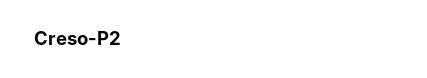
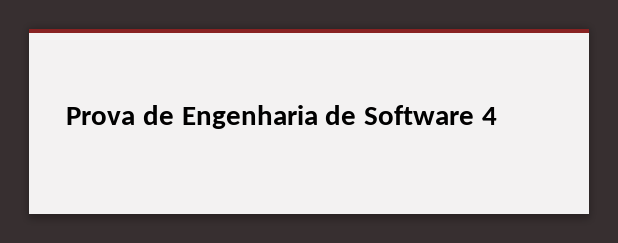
- Creso-P2
+ Prova de Engenharia de Software 4

